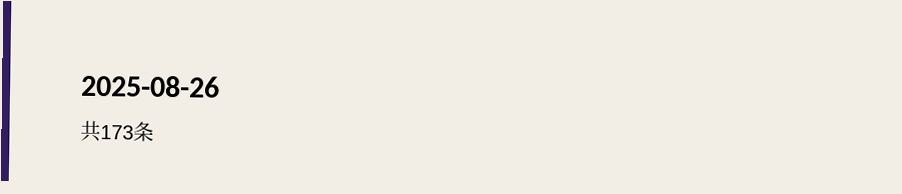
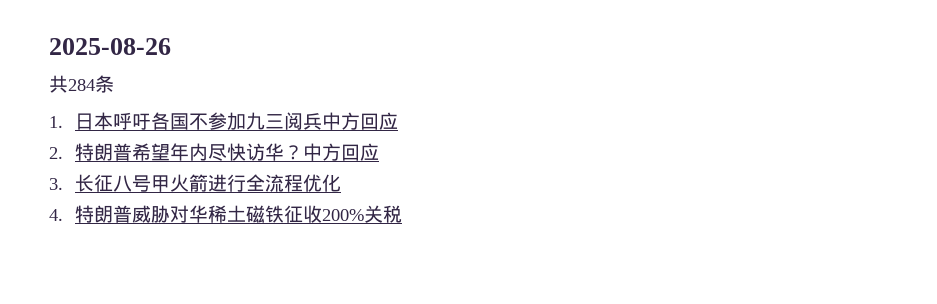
- 共173条
+ 共284条
+ 1.日本呼吁各国不参加九三阅兵中方回应
+ 2.特朗普希望年内尽快访华？中方回应
+ 3.长征八号甲火箭进行全流程优化
+ 4.特朗普威胁对华稀土磁铁征收200%关税

